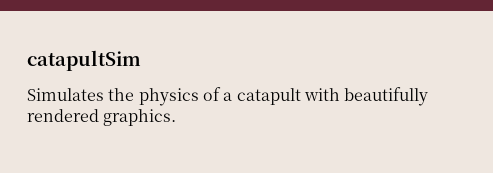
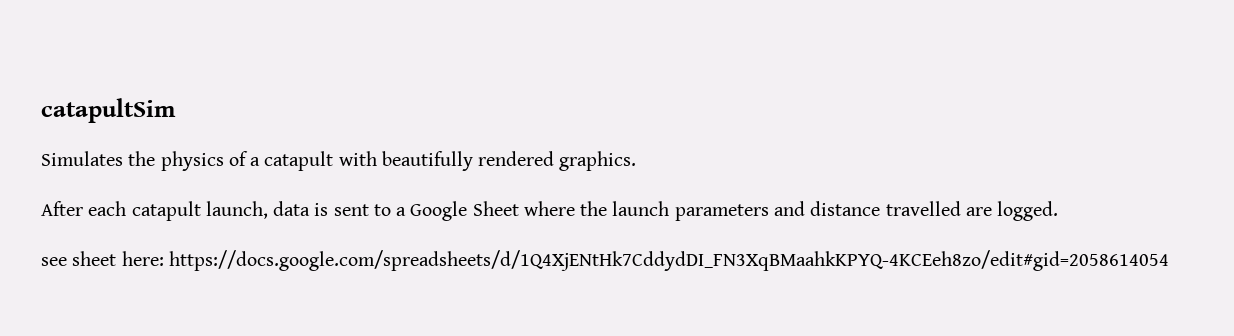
+ After each catapult launch, data is sent to a Google Sheet where the launch parameters and distance travelled are logged.
+ see sheet here: https://docs.google.com/spreadsheets/d/1Q4XjENtHk7CddydDI_FN3XqBMaahkKPYQ-4KCEeh8zo/edit#gid=2058614054

